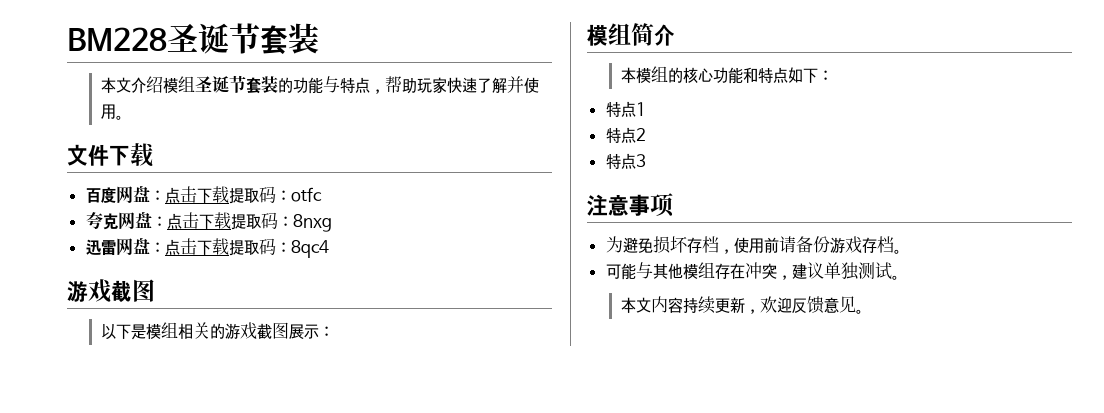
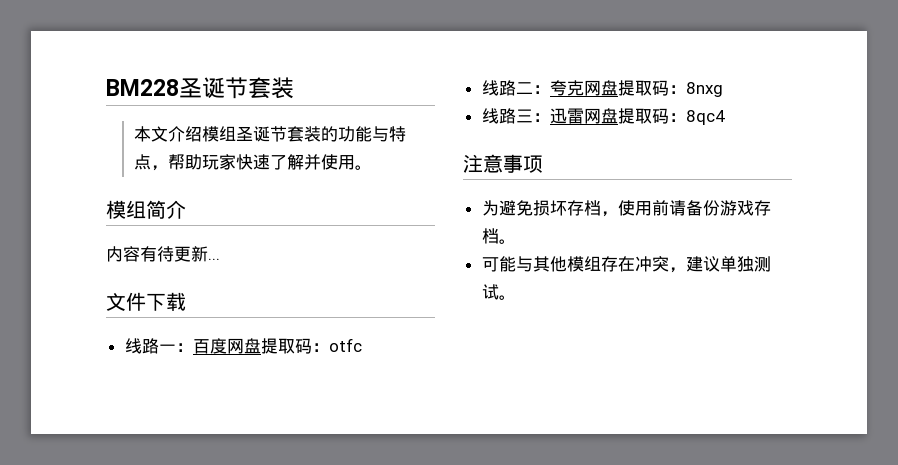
+ 模组简介
+ 内容有待更新...
  文件下载
- 百度网盘：点击下载提取码：otfc
+ 线路一：百度网盘提取码：otfc
- 夸克网盘：点击下载提取码：8nxg
+ 线路二：夸克网盘提取码：8nxg
- 迅雷网盘：点击下载提取码：8qc4
- 游戏截图
- 以下是模组相关的游戏截图展示：
- 模组简介
- 本模组的核心功能和特点如下：
- 特点1
- 特点2
- 特点3
+ 线路三：迅雷网盘提取码：8qc4
- 本文内容持续更新，欢迎反馈意见。

